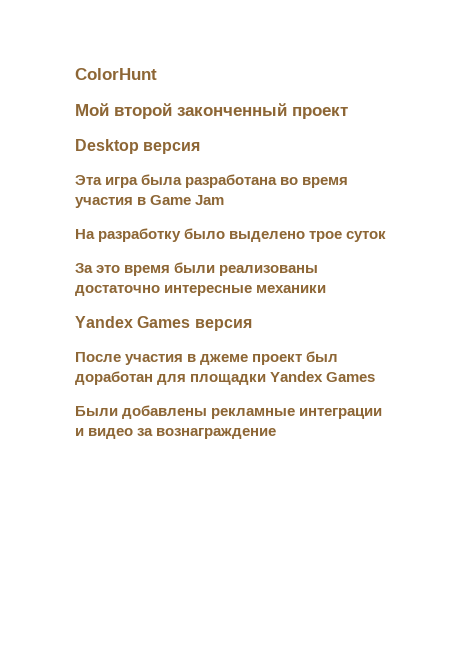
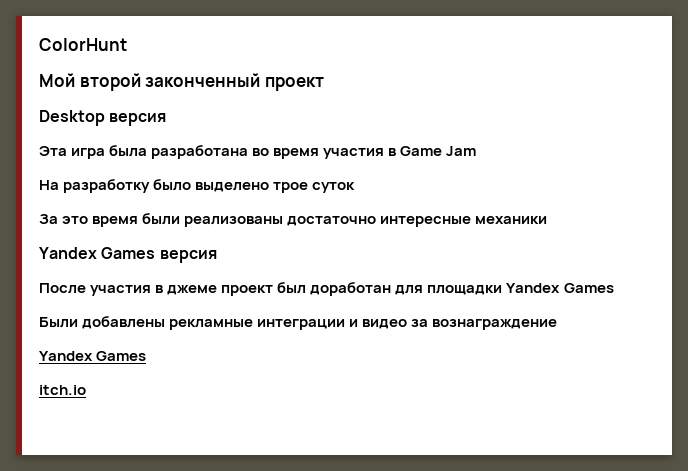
  Были добавлены рекламные интеграции и видео за вознаграждение
+ Yandex Games
+ itch.io

